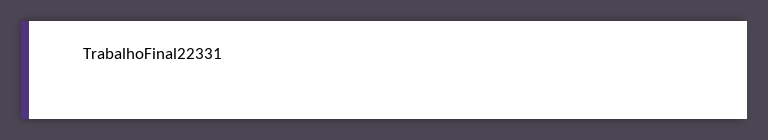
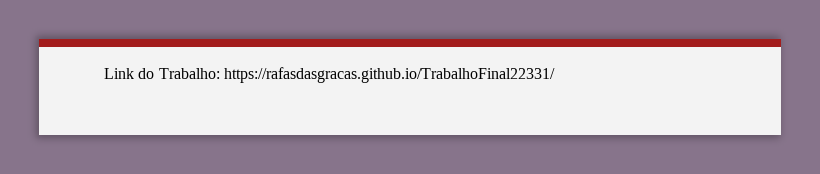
- TrabalhoFinal22331
+ Link do Trabalho: https://rafasdasgracas.github.io/TrabalhoFinal22331/

